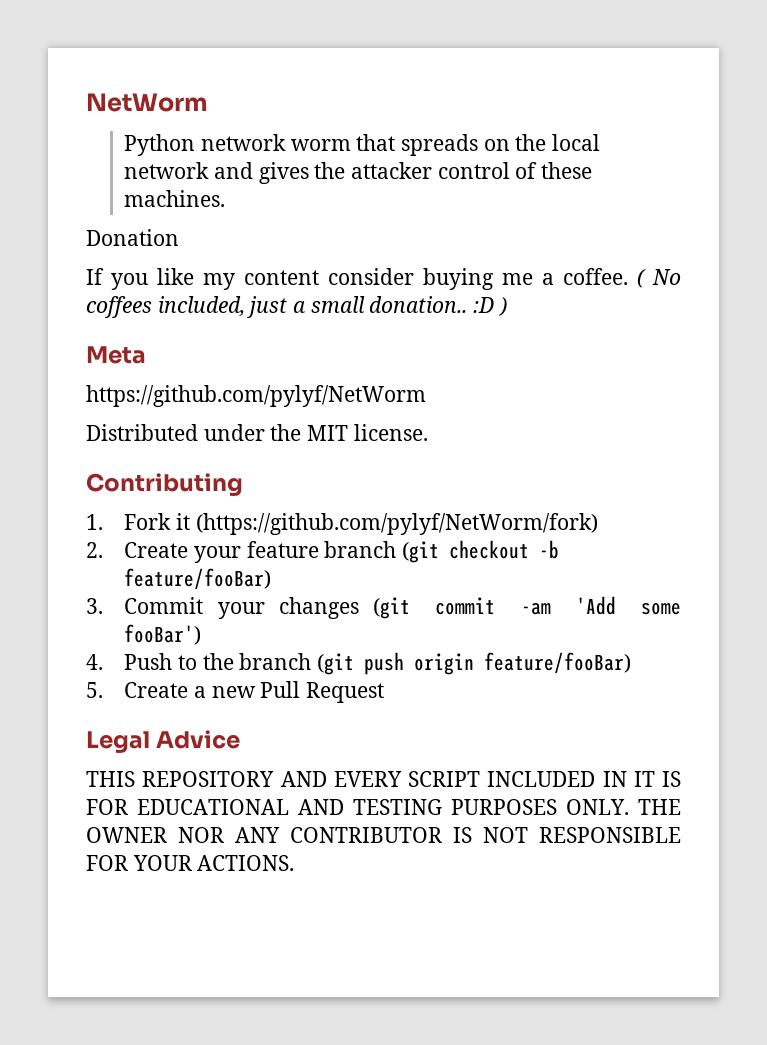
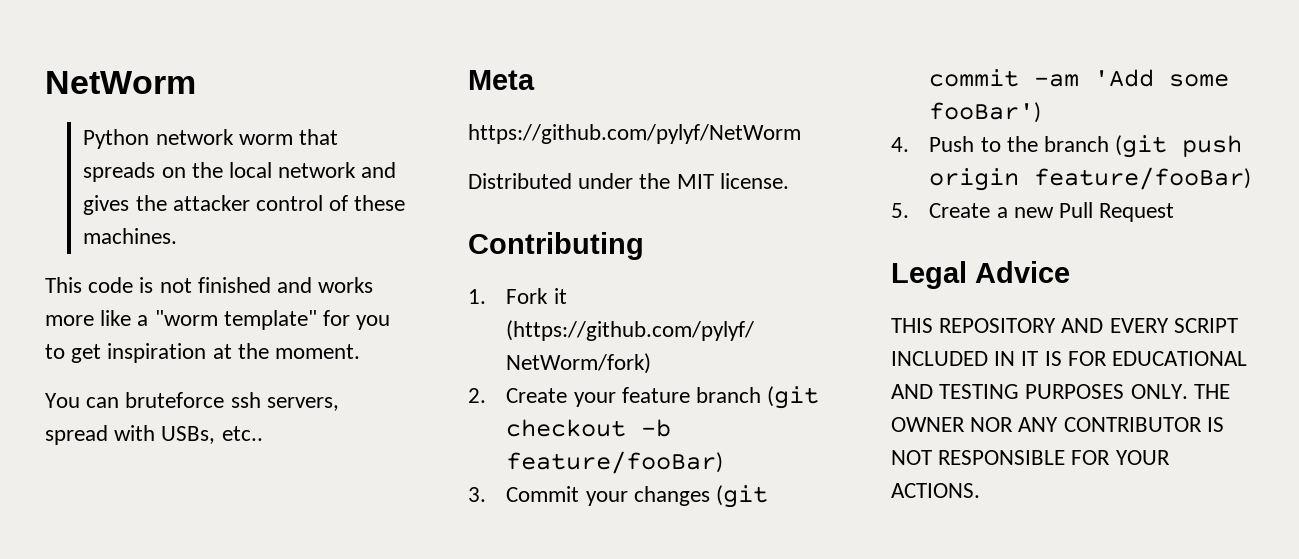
- Donation
- If you like my content consider buying me a coffee. ( No coffees included, just a small donation.. :D )
+ This code is not finished and works more like a "worm template" for you to get inspiration at the moment.
+ You can bruteforce ssh servers, spread with USBs, etc..

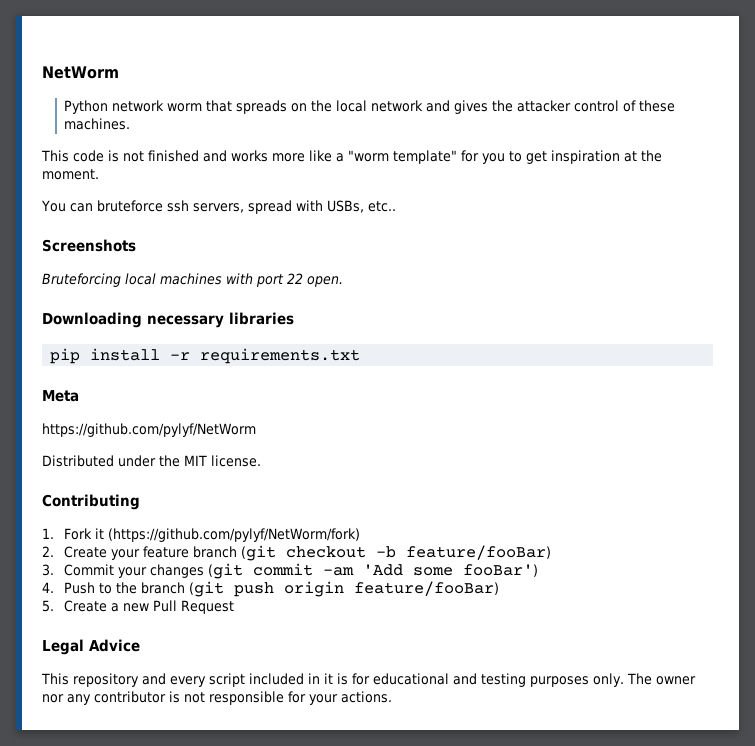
+ Screenshots
+ Bruteforcing local machines with port 22 open.
+ Downloading necessary libraries
+ pip install -r requirements.txt
- THIS REPOSITORY AND EVERY SCRIPT INCLUDED IN IT IS FOR EDUCATIONAL AND TESTING PURPOSES ONLY. THE OWNER NOR ANY CONTRIBUTOR IS NOT RESPONSIBLE FOR YOUR ACTIONS.
+ This repository and every script included in it is for educational and testing purposes only. The owner nor any contributor is not responsible for your actions.

